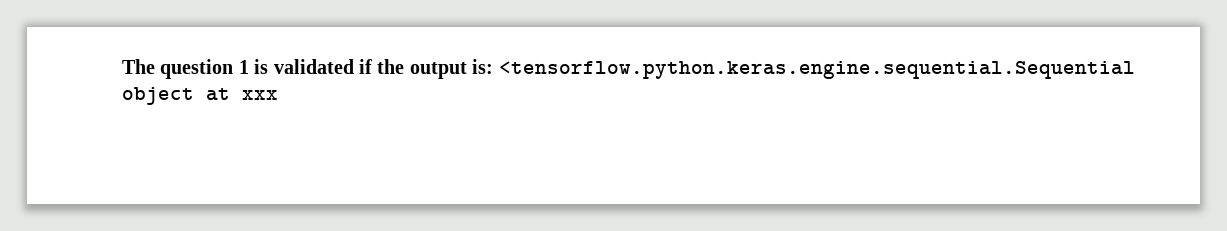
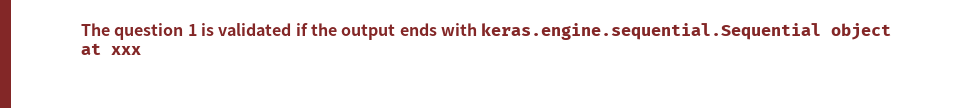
- The question 1 is validated if the output is: <tensorflow.python.keras.engine.sequential.Sequential object at xxx
+ The question 1 is validated if the output ends with keras.engine.sequential.Sequential object at xxx

